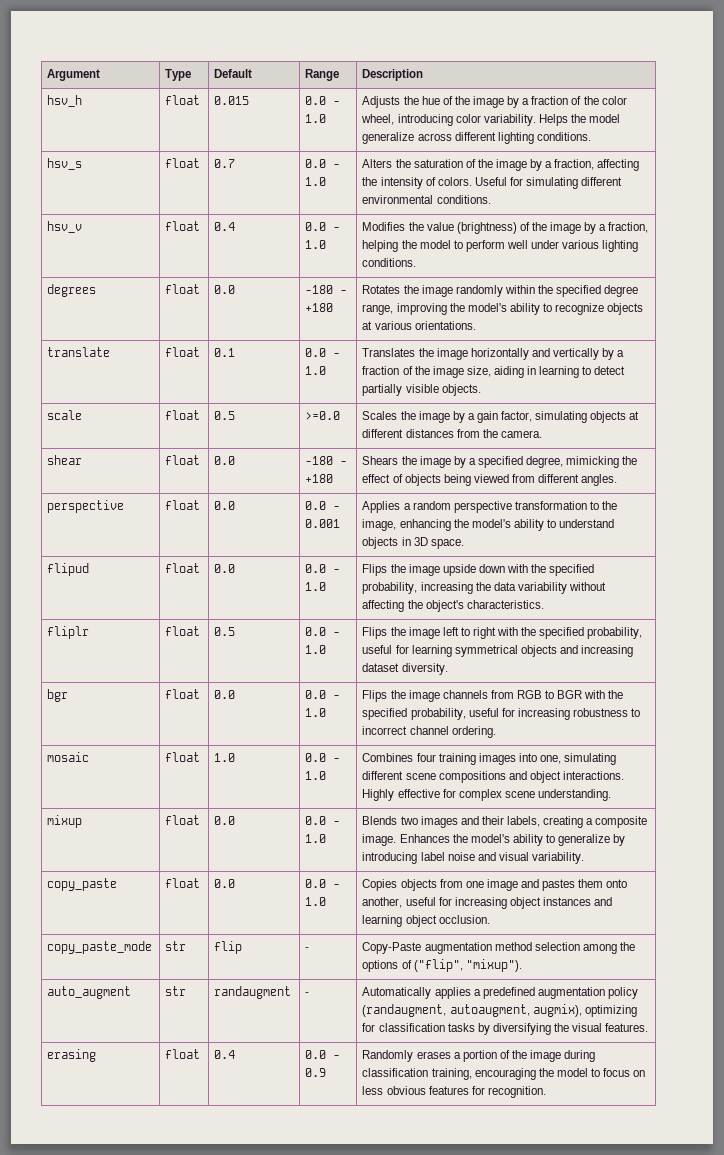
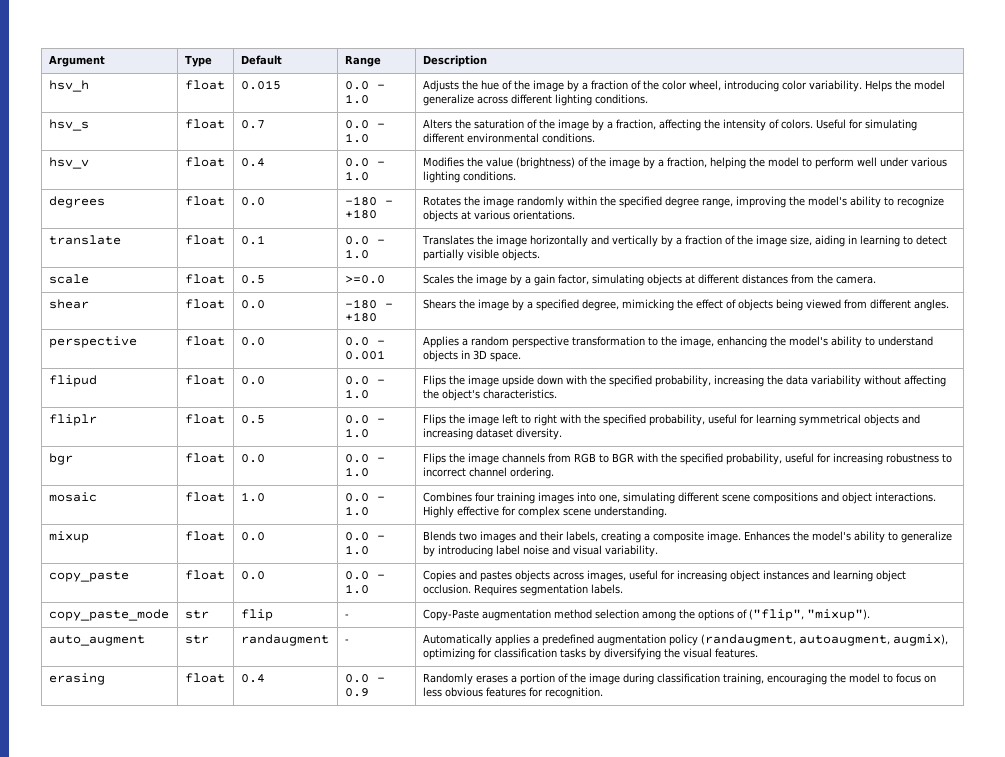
- copy_paste | float | 0.0 | 0.0 - 1.0 | Copies objects from one image and pastes them onto another, useful for increasing object instances and learning object occlusion.
+ copy_paste | float | 0.0 | 0.0 - 1.0 | Copies and pastes objects across images, useful for increasing object instances and learning object occlusion. Requires segmentation labels.

